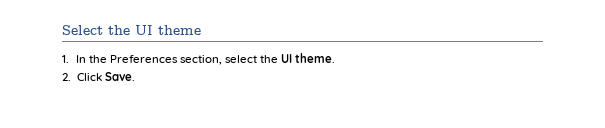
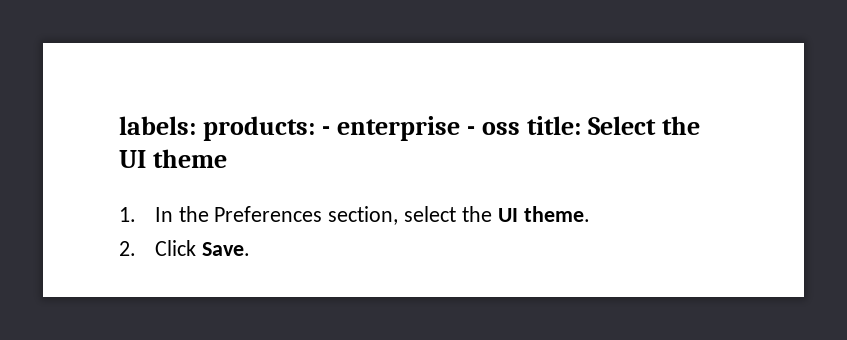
- Select the UI theme
+ labels: products: - enterprise - oss title: Select the UI theme

